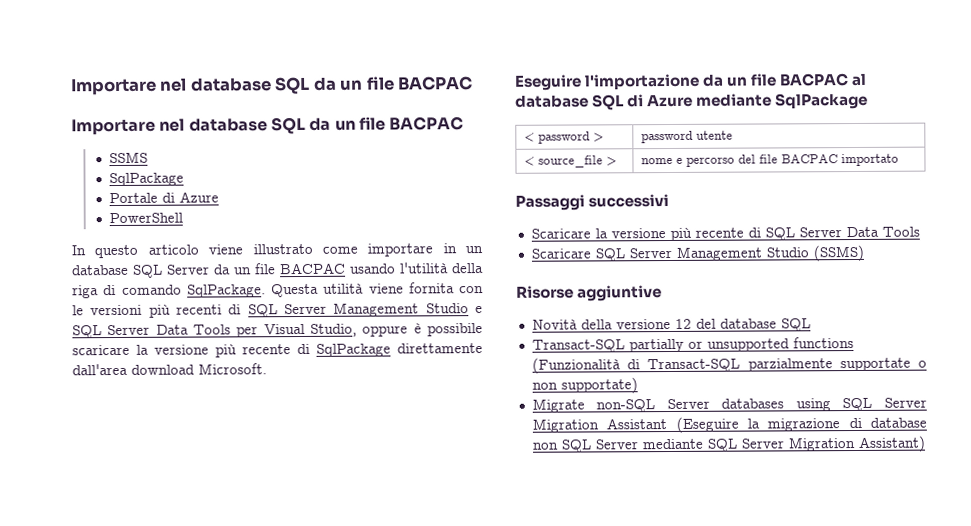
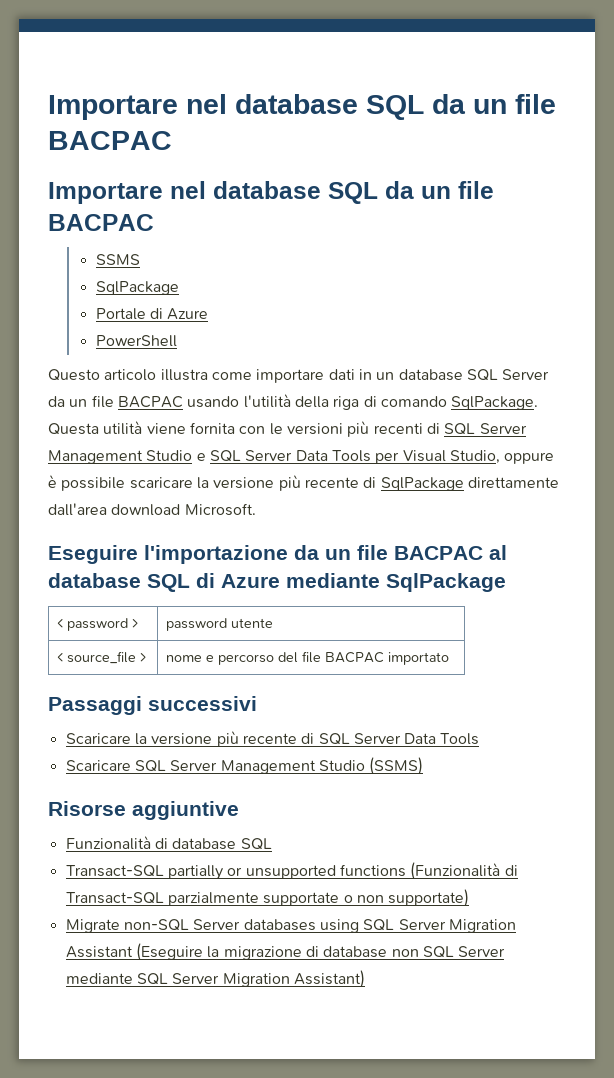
- In questo articolo viene illustrato come importare in un database SQL Server da un file BACPAC usando l'utilità della riga di comando SqlPackage.
+ Questo articolo illustra come importare dati in un database SQL Server da un file BACPAC usando l'utilità della riga di comando SqlPackage.
- Novità della versione 12 del database SQL
+ Funzionalità di database SQL

